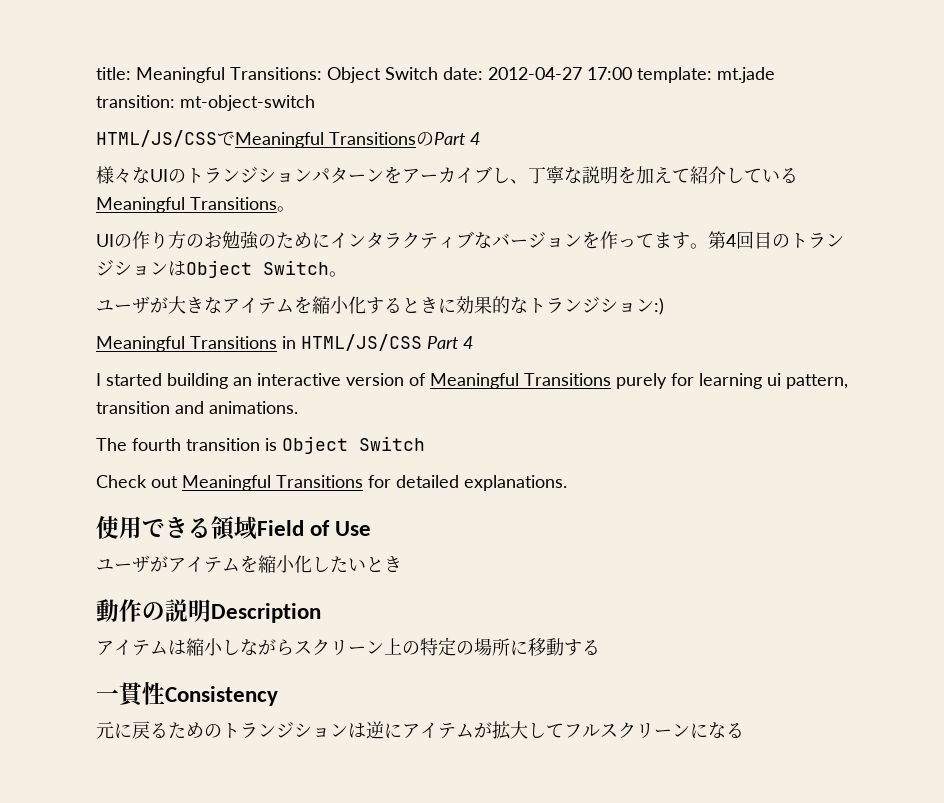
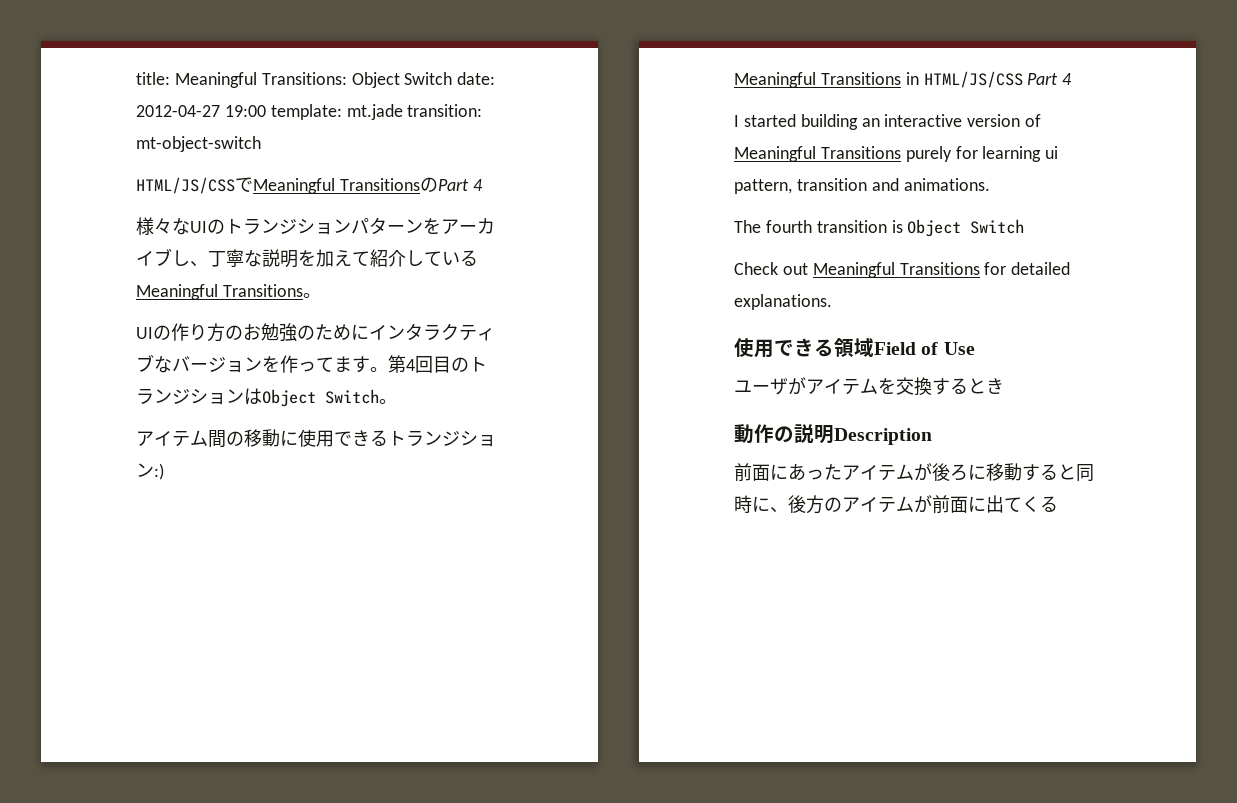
- title: Meaningful Transitions: Object Switch date: 2012-04-27 17:00 template: mt.jade transition: mt-object-switch
+ title: Meaningful Transitions: Object Switch date: 2012-04-27 19:00 template: mt.jade transition: mt-object-switch
- ユーザが大きなアイテムを縮小化するときに効果的なトランジション:)
+ アイテム間の移動に使用できるトランジション:)
- ユーザがアイテムを縮小化したいとき
+ ユーザがアイテムを交換するとき
- アイテムは縮小しながらスクリーン上の特定の場所に移動する
- 一貫性Consistency
- 元に戻るためのトランジションは逆にアイテムが拡大してフルスクリーンになる
+ 前面にあったアイテムが後ろに移動すると同時に、後方のアイテムが前面に出てくる

